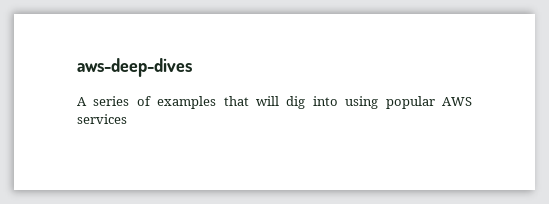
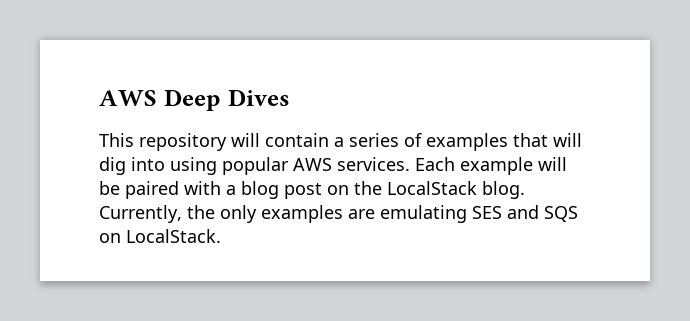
- aws-deep-dives
- A series of examples that will dig into using popular AWS services
+ AWS Deep Dives
+ This repository will contain a series of examples that will dig into using popular AWS services. Each example will be paired with a blog post on the LocalStack blog. Currently, the only examples are emulating SES and SQS on LocalStack.

